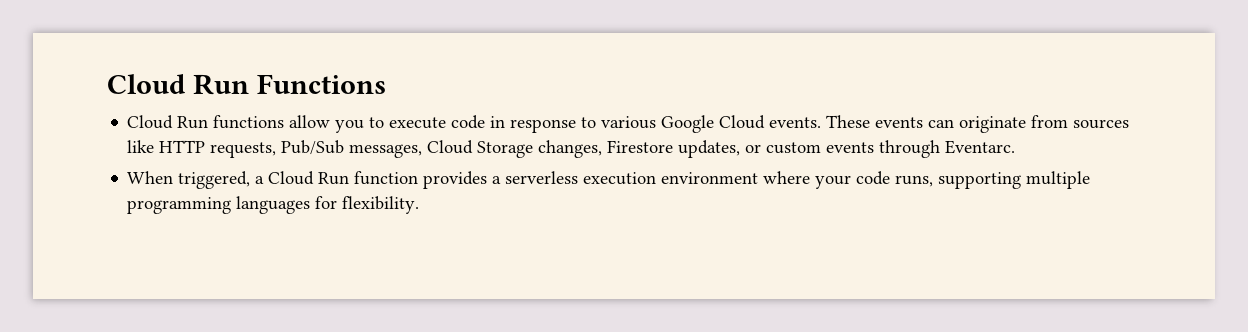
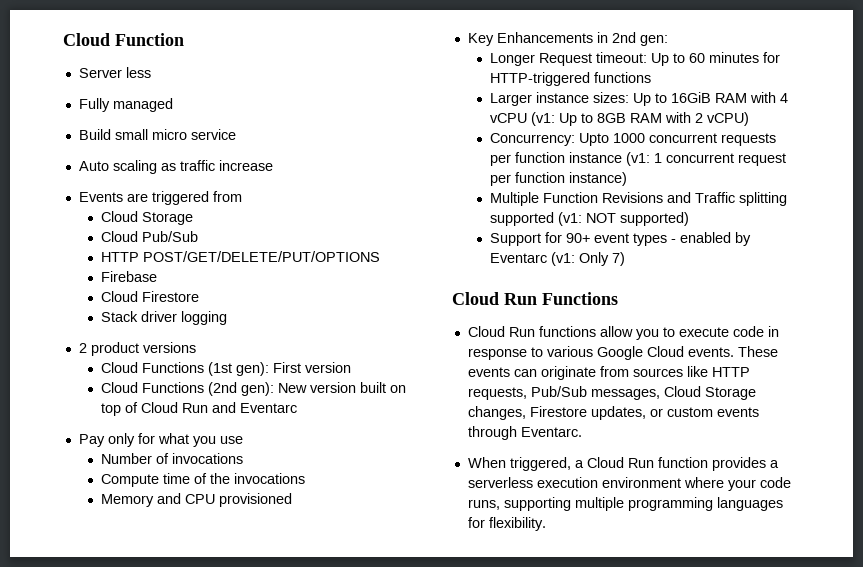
+ Cloud Function
+ Server less
+ Fully managed
+ Build small micro service
+ Auto scaling as traffic increase
+ Events are triggered from
+ Cloud Storage
+ Cloud Pub/Sub
+ HTTP POST/GET/DELETE/PUT/OPTIONS
+ Firebase
+ Cloud Firestore
+ Stack driver logging
+ 2 product versions
+ Cloud Functions (1st gen): First version
+ Cloud Functions (2nd gen): New version built on top of Cloud Run and Eventarc
+ Pay only for what you use
+ Number of invocations
+ Compute time of the invocations
+ Memory and CPU provisioned
+ Key Enhancements in 2nd gen:
+ Longer Request timeout: Up to 60 minutes for HTTP-triggered functions
+ Larger instance sizes: Up to 16GiB RAM with 4 vCPU (v1: Up to 8GB RAM with 2 vCPU)
+ Concurrency: Upto 1000 concurrent requests per function instance (v1: 1 concurrent request per function instance)
+ Multiple Function Revisions and Traffic splitting supported (v1: NOT supported)
+ Support for 90+ event types - enabled by Eventarc (v1: Only 7)

